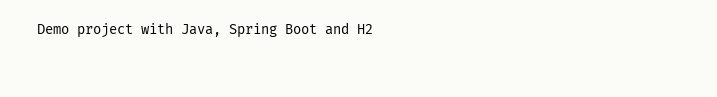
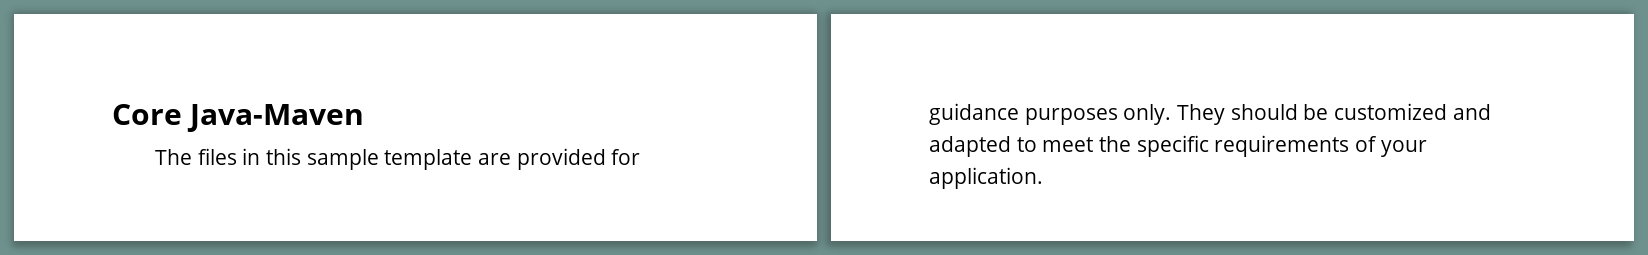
- Demo project with Java, Spring Boot and H2
+ Core Java-Maven
+ The files in this sample template are provided for guidance purposes only. They should be customized and adapted to meet the specific requirements of your application.

